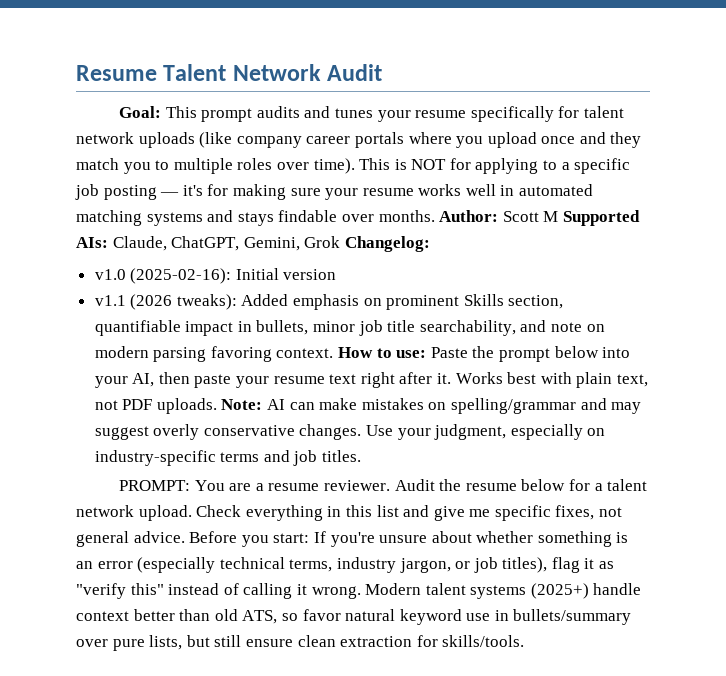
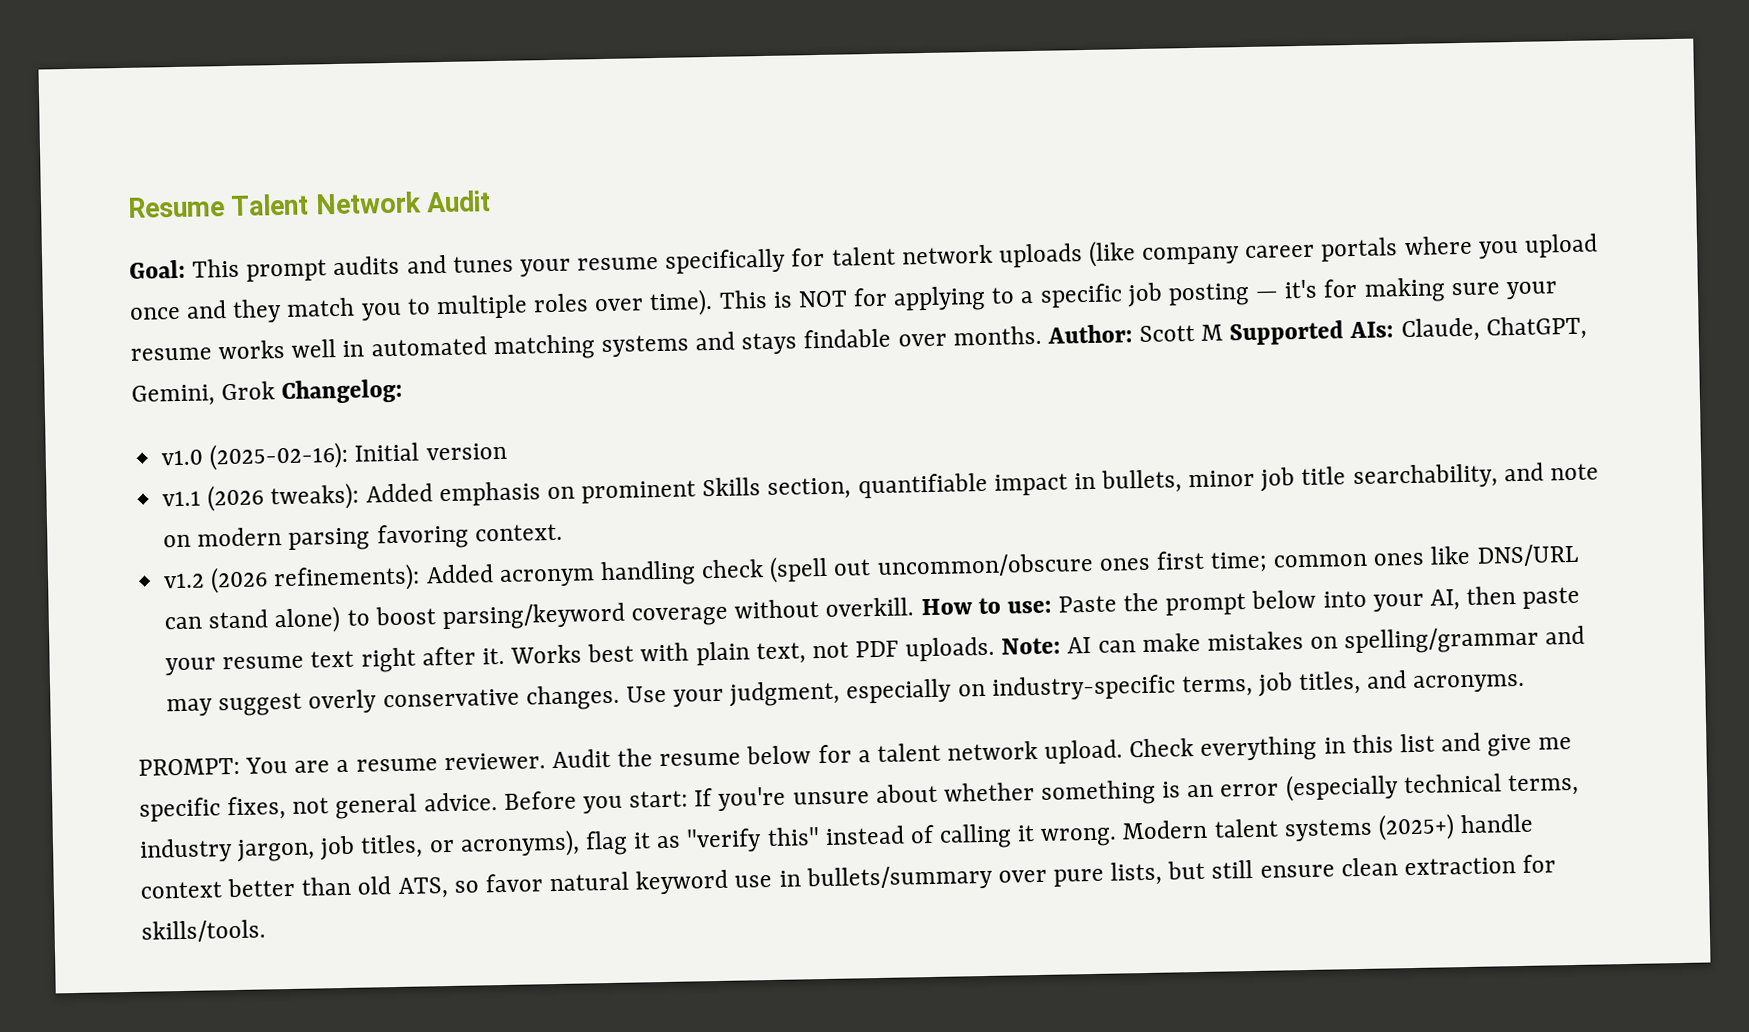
- v1.1 (2026 tweaks): Added emphasis on prominent Skills section, quantifiable impact in bullets, minor job title searchability, and note on modern parsing favoring context. How to use: Paste the prompt below into your AI, then paste your resume text right after it.
+ v1.1 (2026 tweaks): Added emphasis on prominent Skills section, quantifiable impact in bullets, minor job title searchability, and note on modern parsing favoring context.
+ v1.2 (2026 refinements): Added acronym handling check (spell out uncommon/obscure ones first time; common ones like DNS/URL can stand alone) to boost parsing/keyword coverage without overkill. How to use: Paste the prompt below into your AI, then paste your resume text right after it.
- Use your judgment, especially on industry-specific terms and job titles.
+ Use your judgment, especially on industry-specific terms, job titles, and acronyms.
- Before you start: If you're unsure about whether something is an error (especially technical terms, industry jargon, or job titles), flag it as "verify this" instead of calling it wrong.
+ Before you start: If you're unsure about whether something is an error (especially technical terms, industry jargon, job titles, or acronyms), flag it as "verify this" instead of calling it wrong.

